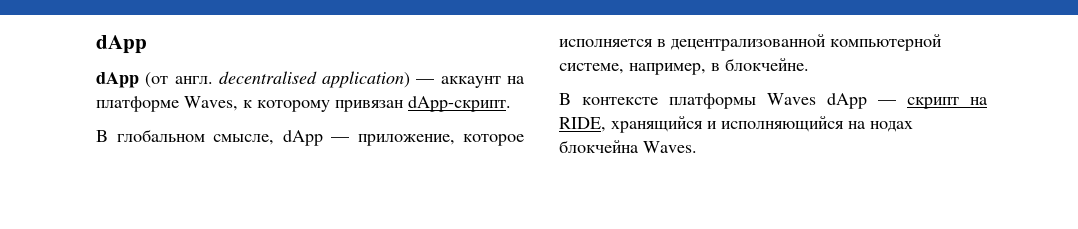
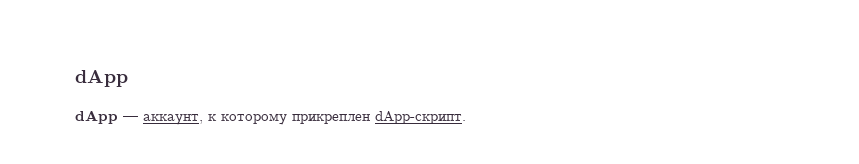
- dApp (от англ. decentralised application) — аккаунт на платформе Waves, к которому привязан dApp-скрипт.
+ dApp — аккаунт, к которому прикреплен dApp-скрипт.
- В глобальном смысле, dApp — приложение, которое исполняется в децентрализованной компьютерной системе, например, в блокчейне.
- В контексте платформы Waves dApp — скрипт на RIDE, хранящийся и исполняющийся на нодах блокчейна Waves.

